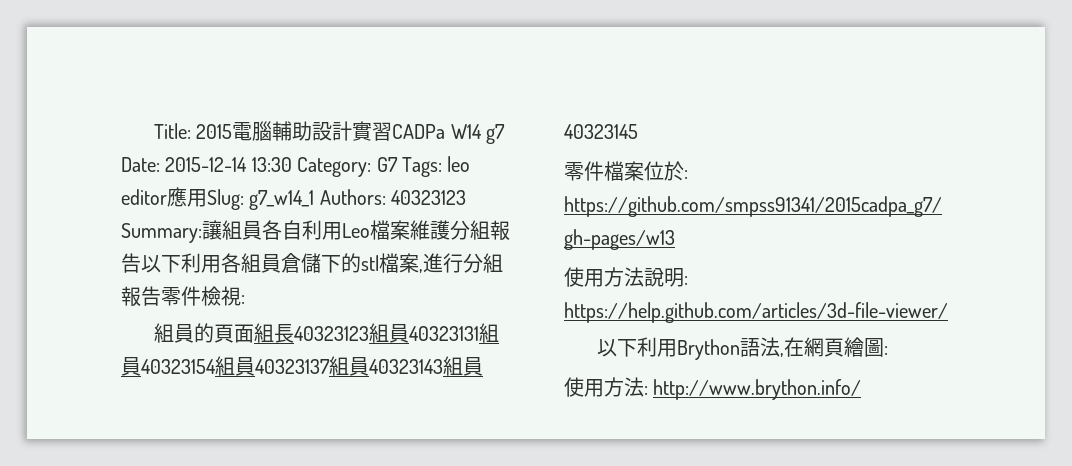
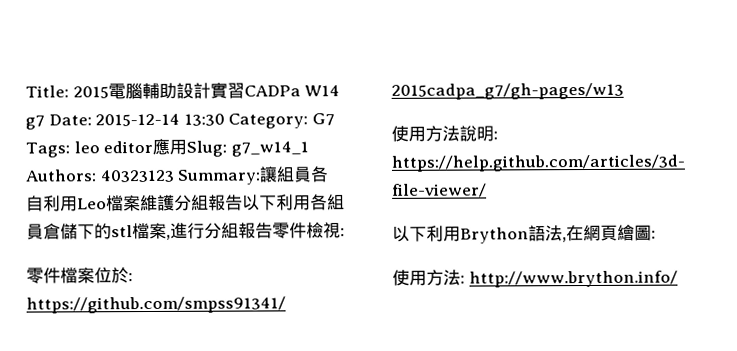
- 組員的頁面組長40323123組員40323131組員40323154組員40323137組員40323143組員40323145

